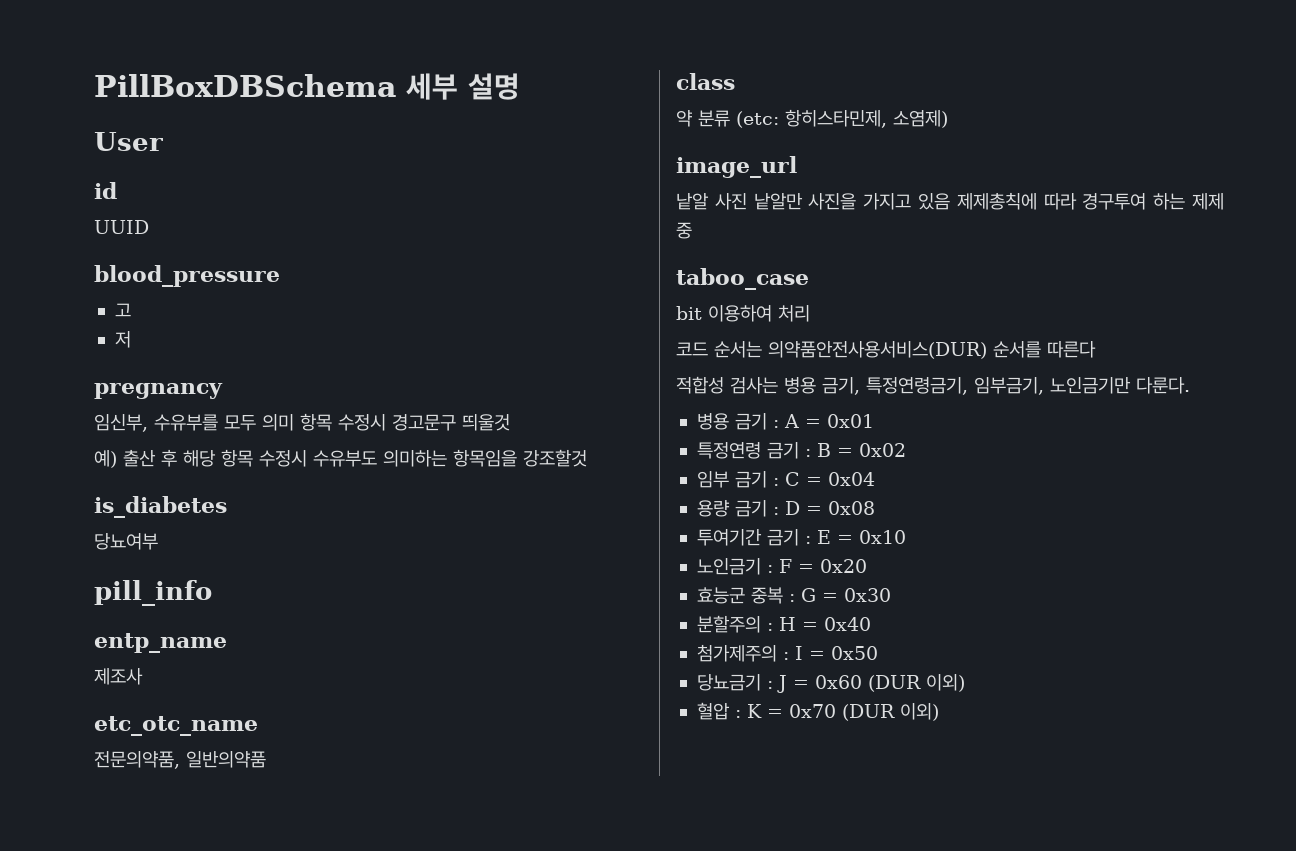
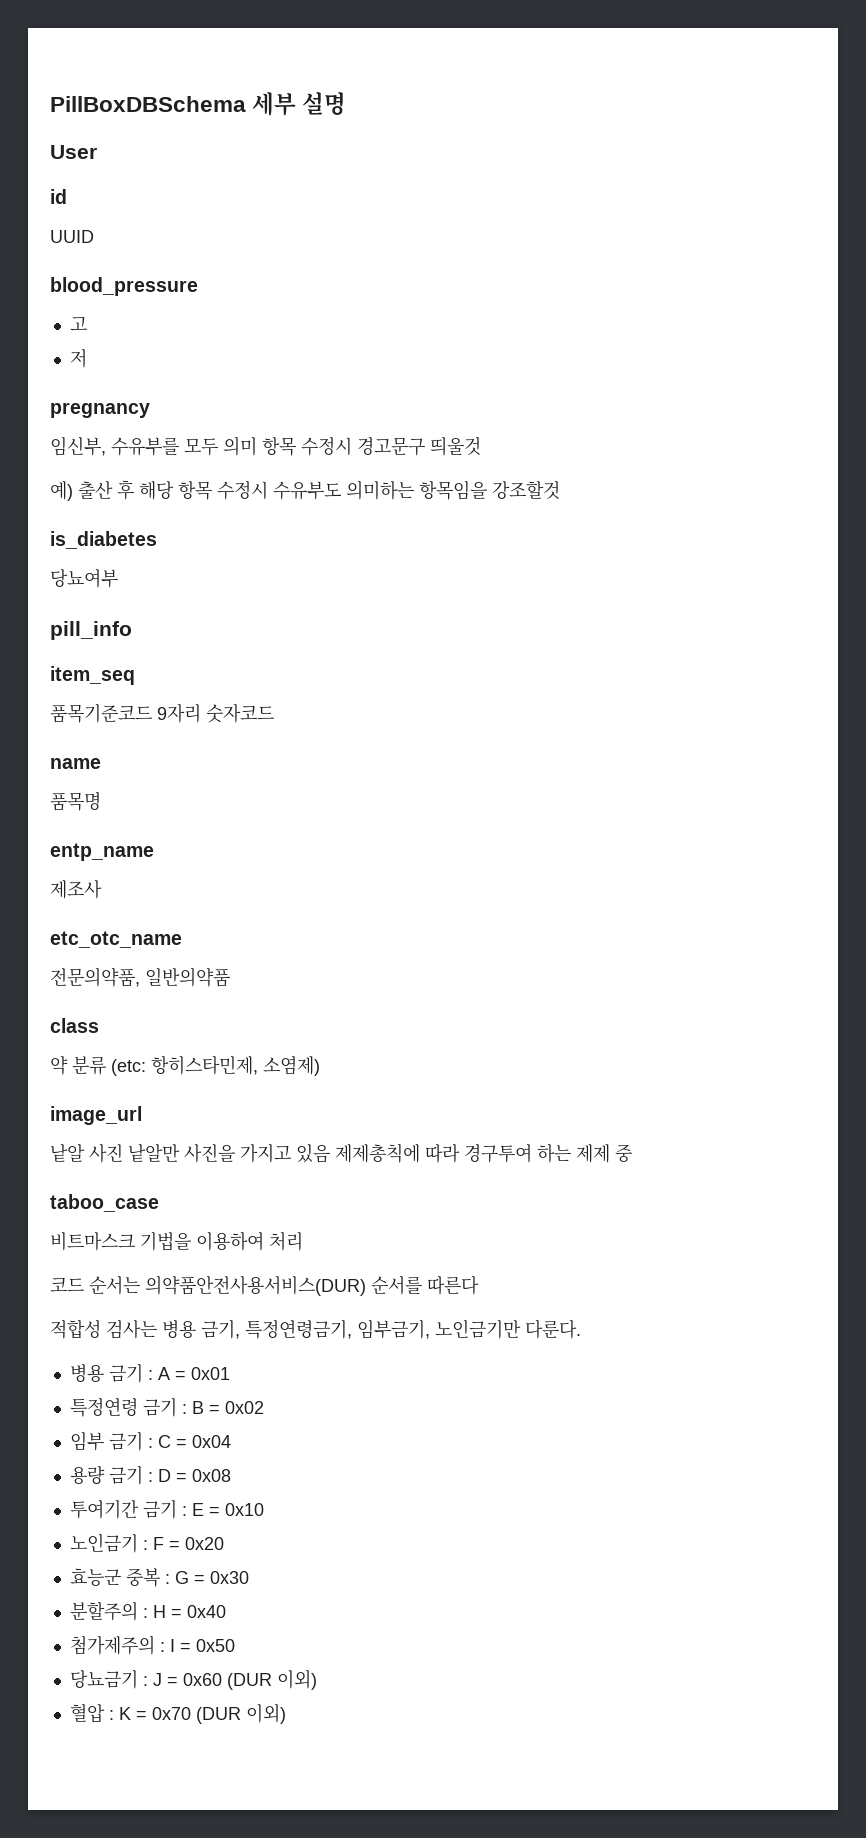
+ item_seq
+ 품목기준코드 9자리 숫자코드
+ name
+ 품목명
- bit 이용하여 처리
+ 비트마스크 기법을 이용하여 처리

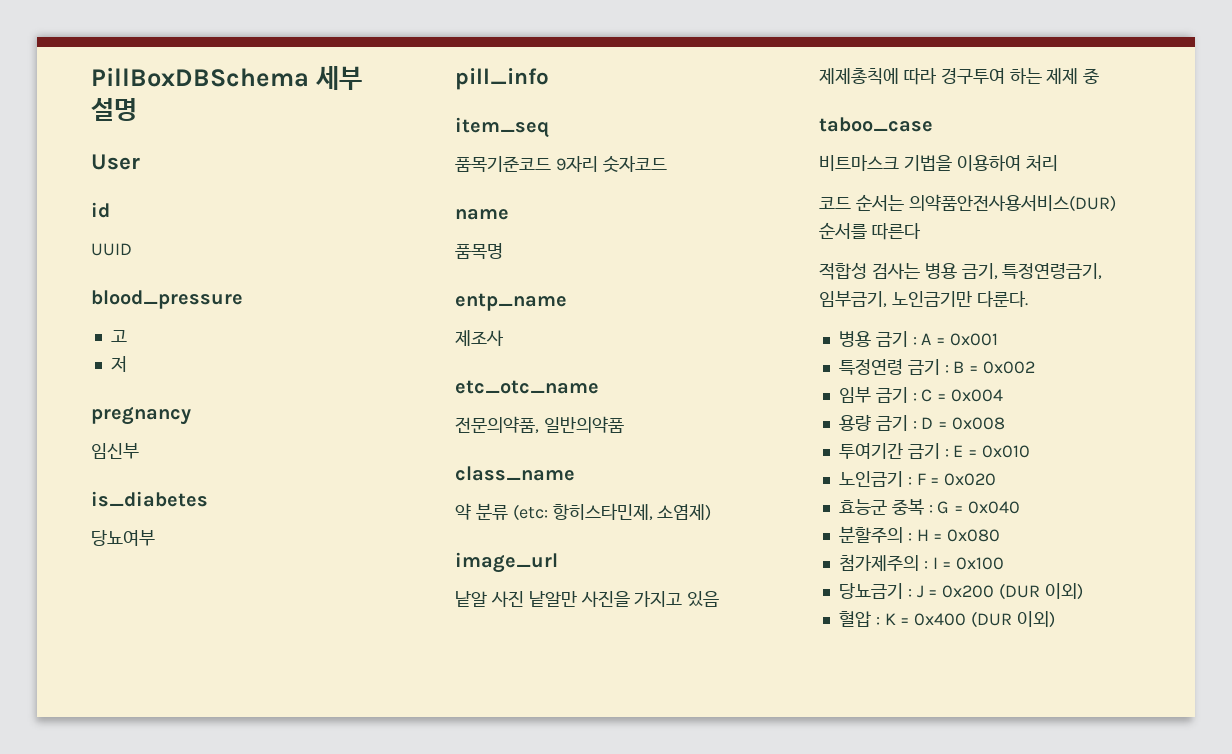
- 임신부, 수유부를 모두 의미 항목 수정시 경고문구 띄울것
- 예) 출산 후 해당 항목 수정시 수유부도 의미하는 항목임을 강조할것
+ 임신부
- class
+ class_name
- 병용 금기 : A = 0x01
+ 병용 금기 : A = 0x001
- 특정연령 금기 : B = 0x02
+ 특정연령 금기 : B = 0x002
- 임부 금기 : C = 0x04
+ 임부 금기 : C = 0x004
- 용량 금기 : D = 0x08
+ 용량 금기 : D = 0x008
- 투여기간 금기 : E = 0x10
+ 투여기간 금기 : E = 0x010
- 노인금기 : F = 0x20
+ 노인금기 : F = 0x020
- 효능군 중복 : G = 0x30
+ 효능군 중복 : G = 0x040
- 분할주의 : H = 0x40
+ 분할주의 : H = 0x080
- 첨가제주의 : I = 0x50
+ 첨가제주의 : I = 0x100
- 당뇨금기 : J = 0x60 (DUR 이외)
+ 당뇨금기 : J = 0x200 (DUR 이외)
- 혈압 : K = 0x70 (DUR 이외)
+ 혈압 : K = 0x400 (DUR 이외)

